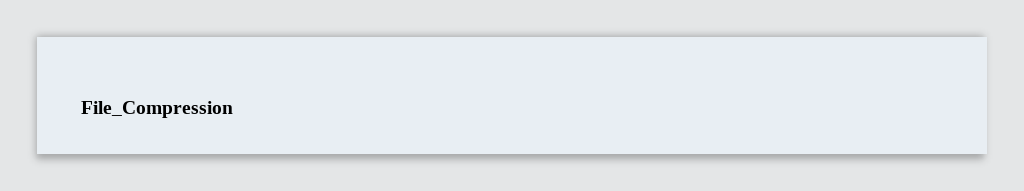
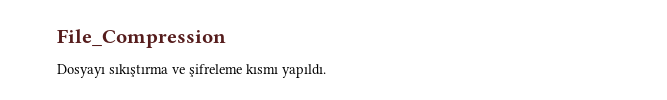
+ Dosyayı sıkıştırma ve şifreleme kısmı yapıldı.

